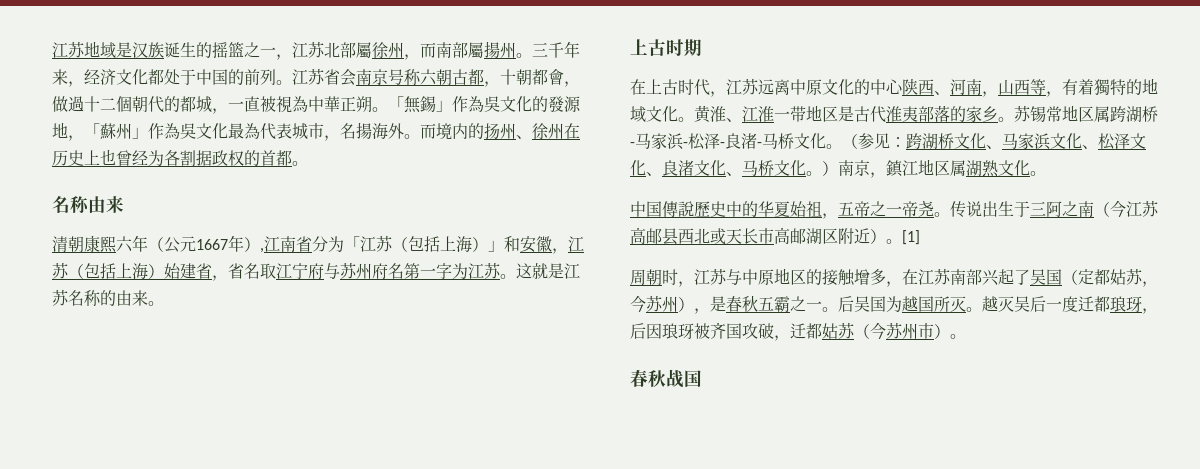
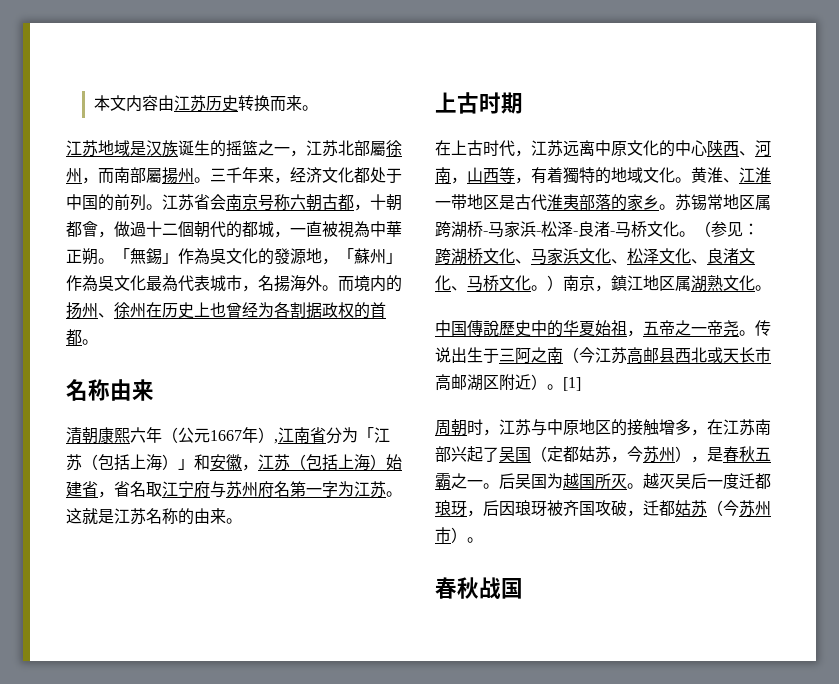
+ 本文内容由江苏历史转换而来。

